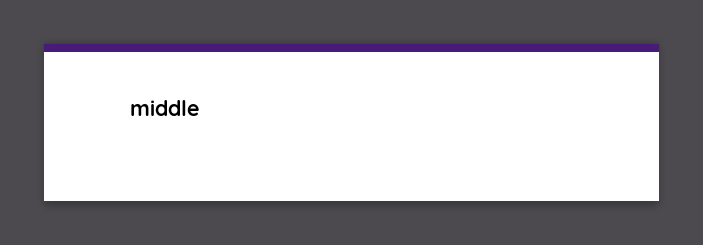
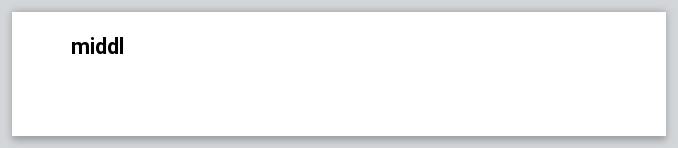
- middle
+ middl

